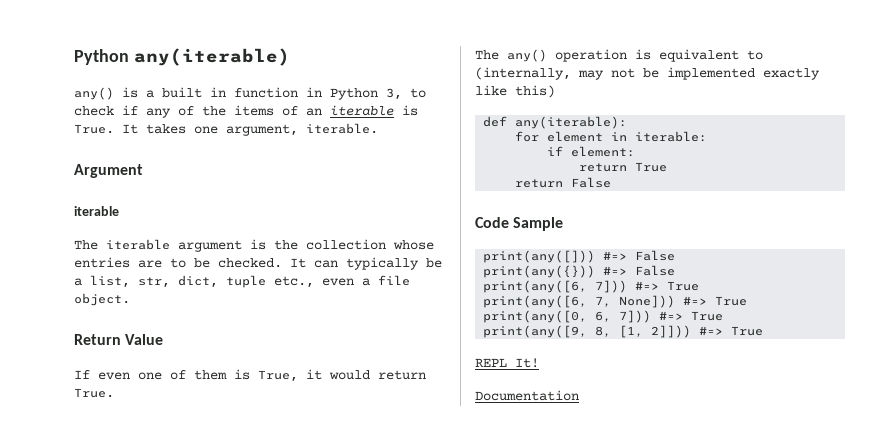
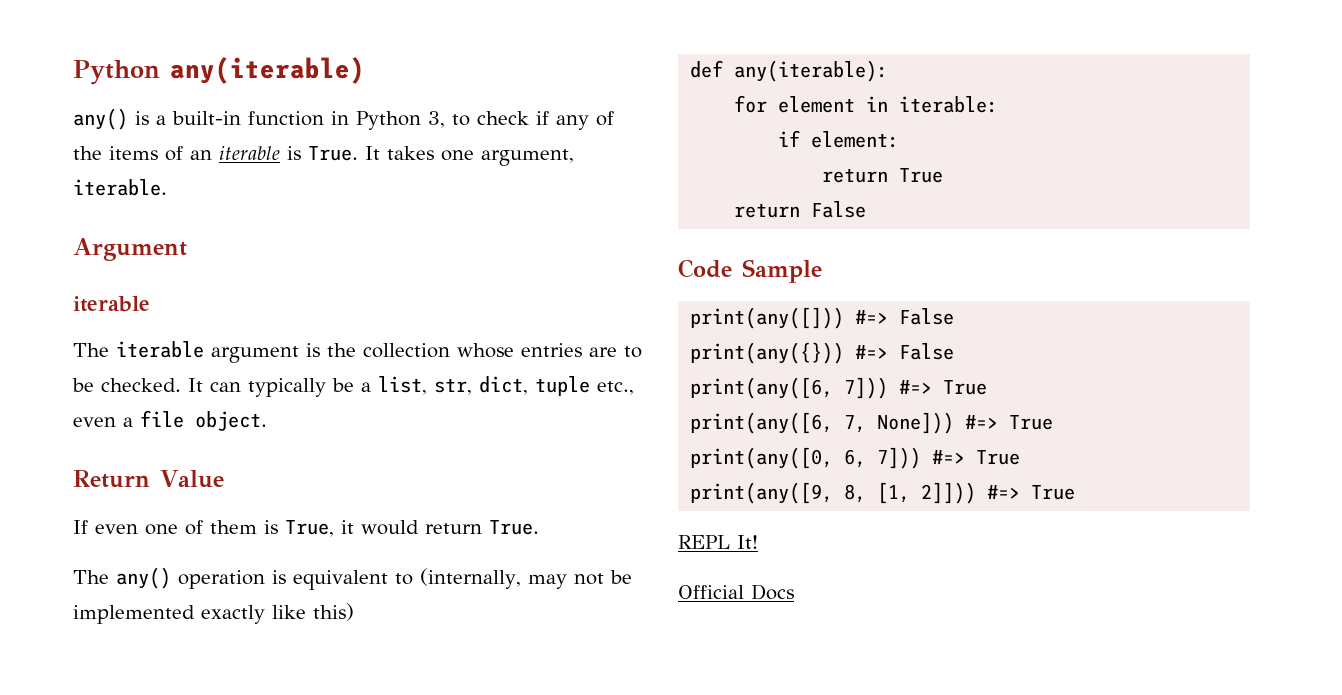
- any() is a built in function in Python 3, to check if any of the items of an iterable is True.
+ any() is a built-in function in Python 3, to check if any of the items of an iterable is True.
- Documentation
+ Official Docs

